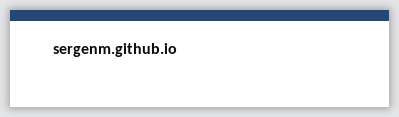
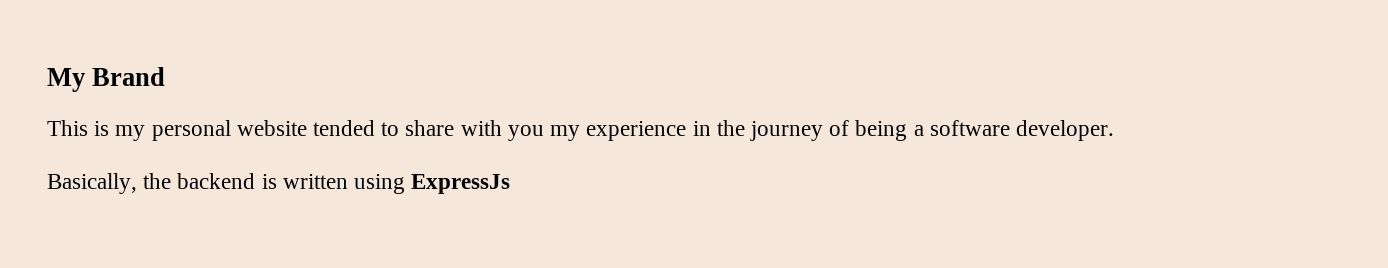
- sergenm.github.io
+ My Brand
+ This is my personal website tended to share with you my experience in the journey of being a software developer.
+ Basically, the backend is written using ExpressJs

